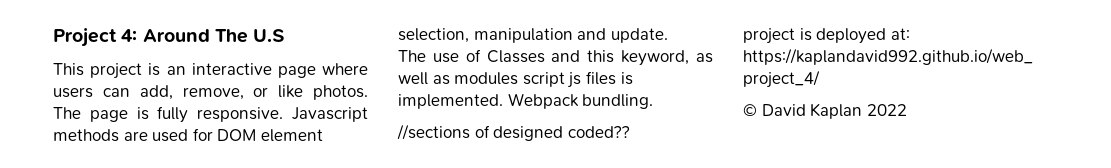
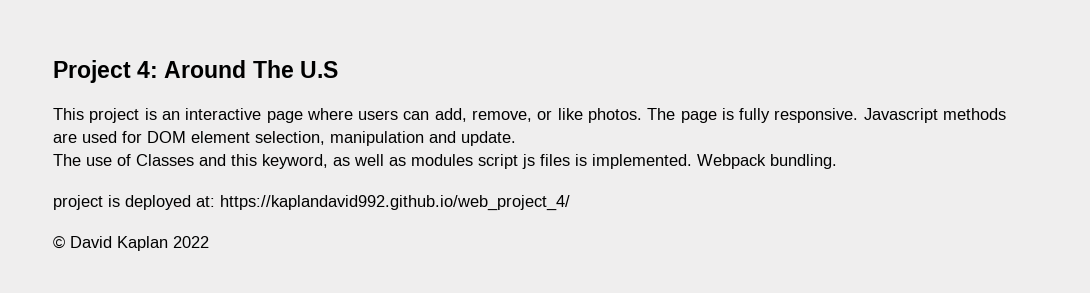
- //sections of designed coded??

